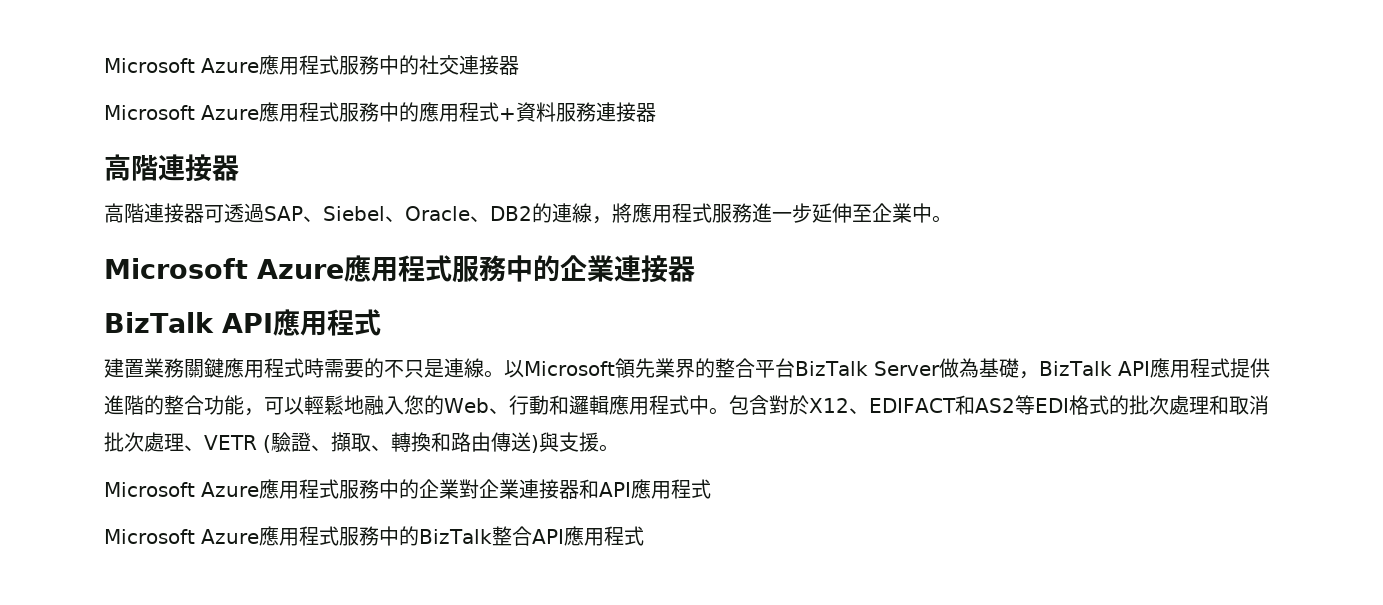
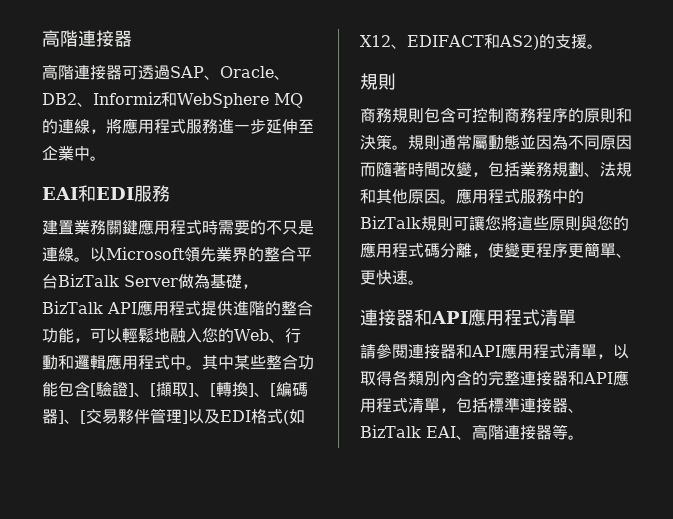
- Microsoft Azure應用程式服務中的社交連接器
- Microsoft Azure應用程式服務中的應用程式+資料服務連接器
- 高階連接器可透過SAP、Siebel、Oracle、DB2的連線，將應用程式服務進一步延伸至企業中。
+ 高階連接器可透過SAP、Oracle、DB2、Informiz和WebSphere MQ的連線，將應用程式服務進一步延伸至企業中。
- Microsoft Azure應用程式服務中的企業連接器
- BizTalk API應用程式
+ EAI和EDI服務
- 包含對於X12、EDIFACT和AS2等EDI格式的批次處理和取消批次處理、VETR (驗證、擷取、轉換和路由傳送)與支援。
- Microsoft Azure應用程式服務中的企業對企業連接器和API應用程式
- Microsoft Azure應用程式服務中的BizTalk整合API應用程式
+ 其中某些整合功能包含[驗證]、[擷取]、[轉換]、[編碼器]、[交易夥伴管理]以及EDI格式(如X12、EDIFACT和AS2)的支援。
+ 規則
+ 商務規則包含可控制商務程序的原則和決策。規則通常屬動態並因為不同原因而隨著時間改變，包括業務規劃、法規和其他原因。應用程式服務中的BizTalk規則可讓您將這些原則與您的應用程式碼分離，使變更程序更簡單、更快速。
+ 連接器和API應用程式清單
+ 請參閱連接器和API應用程式清單，以取得各類別內含的完整連接器和API應用程式清單，包括標準連接器、BizTalk EAI、高階連接器等。

